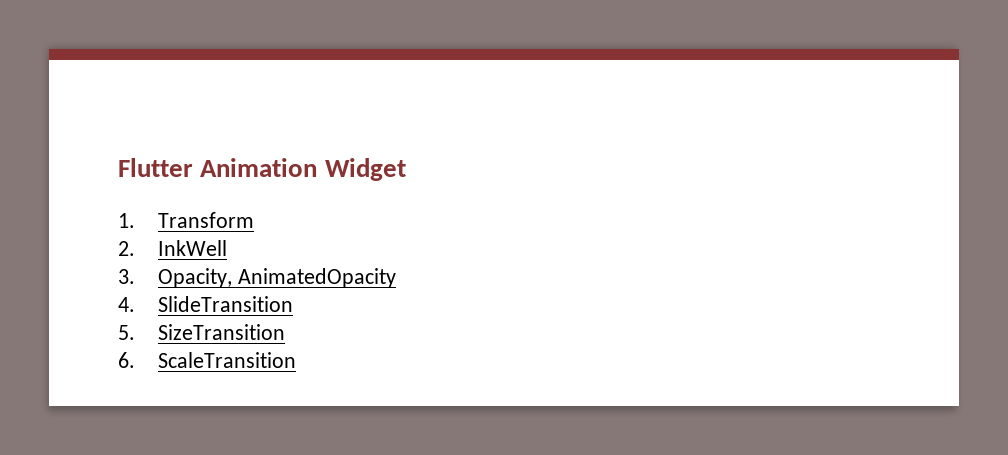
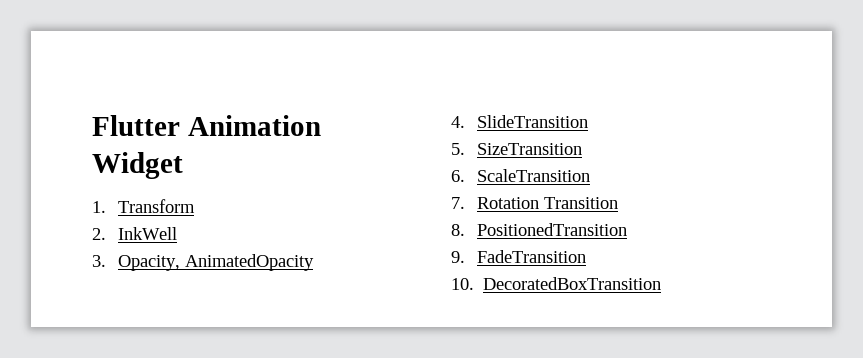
+ 7. Rotation Transition
+ 8. PositionedTransition
+ 9. FadeTransition
+ 10. DecoratedBoxTransition

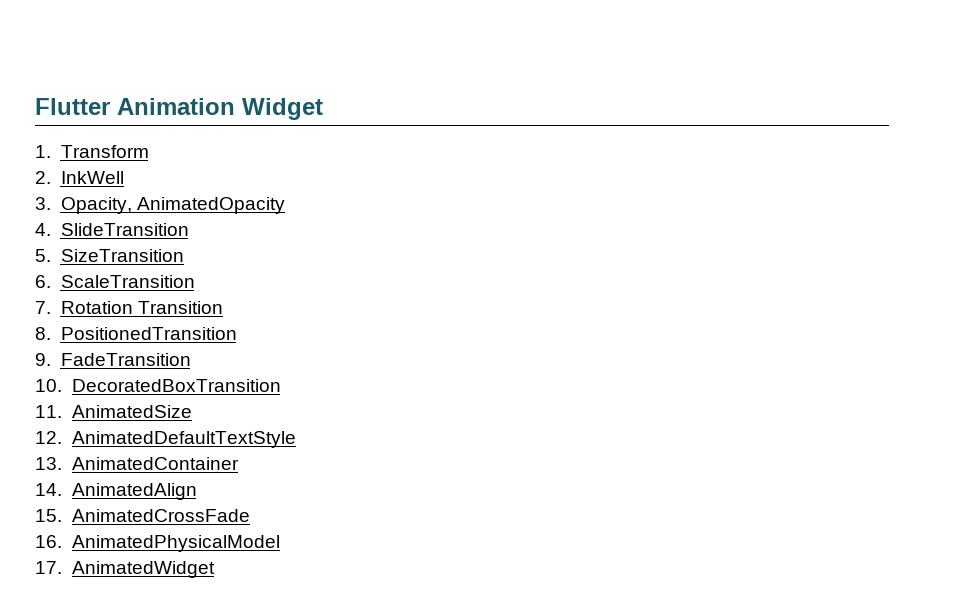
+ 11. AnimatedSize
+ 12. AnimatedDefaultTextStyle
+ 13. AnimatedContainer
+ 14. AnimatedAlign
+ 15. AnimatedCrossFade
+ 16. AnimatedPhysicalModel
+ 17. AnimatedWidget

